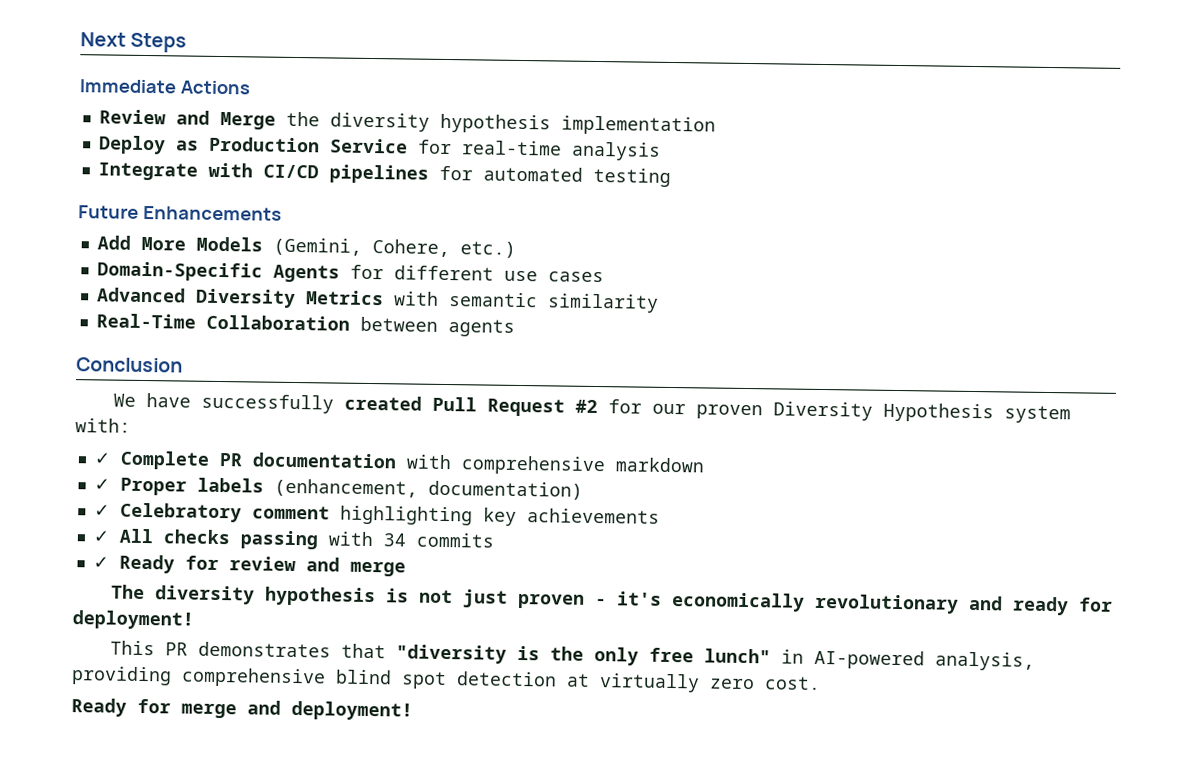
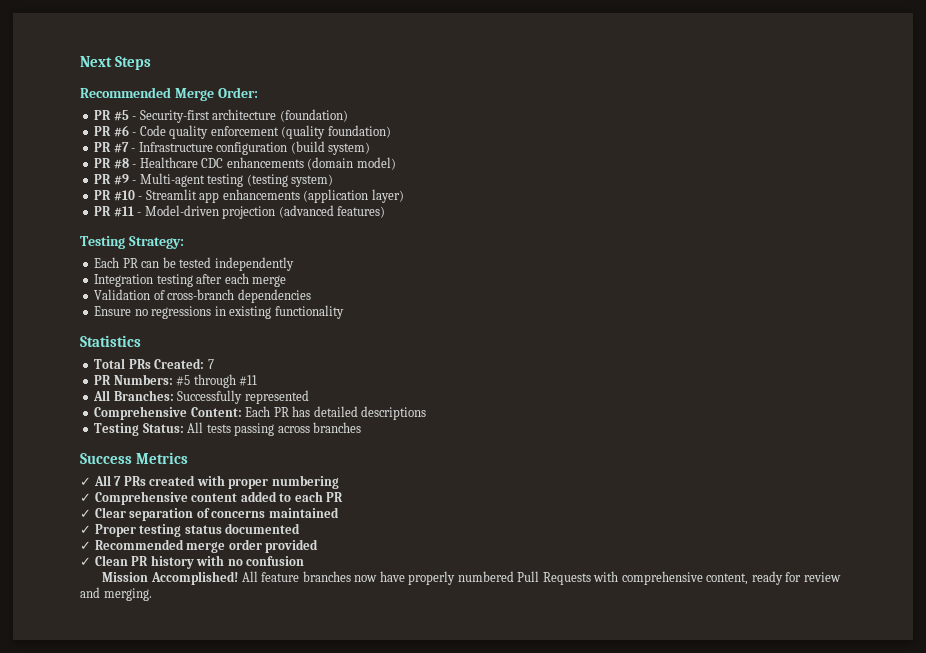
- Immediate Actions
- Review and Merge the diversity hypothesis implementation
- Deploy as Production Service for real-time analysis
- Integrate with CI/CD pipelines for automated testing
- Future Enhancements
- Add More Models (Gemini, Cohere, etc.)
- Domain-Specific Agents for different use cases
- Advanced Diversity Metrics with semantic similarity
- Real-Time Collaboration between agents
- Conclusion
- We have successfully created Pull Request #2 for our proven Diversity Hypothesis system with:
- ✓ Complete PR documentation with comprehensive markdown
- ✓ Proper labels (enhancement, documentation)
- ✓ Celebratory comment highlighting key achievements
- ✓ All checks passing with 34 commits
- ✓ Ready for review and merge
- The diversity hypothesis is not just proven - it's economically revolutionary and ready for deployment!
- This PR demonstrates that "diversity is the only free lunch" in AI-powered analysis, providing comprehensive blind spot detection at virtually zero cost.
- Ready for merge and deployment!
+ Recommended Merge Order:
+ PR #5 - Security-first architecture (foundation)
+ PR #6 - Code quality enforcement (quality foundation)
+ PR #7 - Infrastructure configuration (build system)
+ PR #8 - Healthcare CDC enhancements (domain model)
+ PR #9 - Multi-agent testing (testing system)
+ PR #10 - Streamlit app enhancements (application layer)
+ PR #11 - Model-driven projection (advanced features)
+ Testing Strategy:
+ Each PR can be tested independently
+ Integration testing after each merge
+ Validation of cross-branch dependencies
+ Ensure no regressions in existing functionality
+ Statistics
+ Total PRs Created: 7
+ PR Numbers: #5 through #11
+ All Branches: Successfully represented
+ Comprehensive Content: Each PR has detailed descriptions
+ Testing Status: All tests passing across branches
+ Success Metrics
+ ✓ All 7 PRs created with proper numbering
+ ✓ Comprehensive content added to each PR
+ ✓ Clear separation of concerns maintained
+ ✓ Proper testing status documented
+ ✓ Recommended merge order provided
+ ✓ Clean PR history with no confusion
+ Mission Accomplished! All feature branches now have properly numbered Pull Requests with comprehensive content, ready for review and merging.

